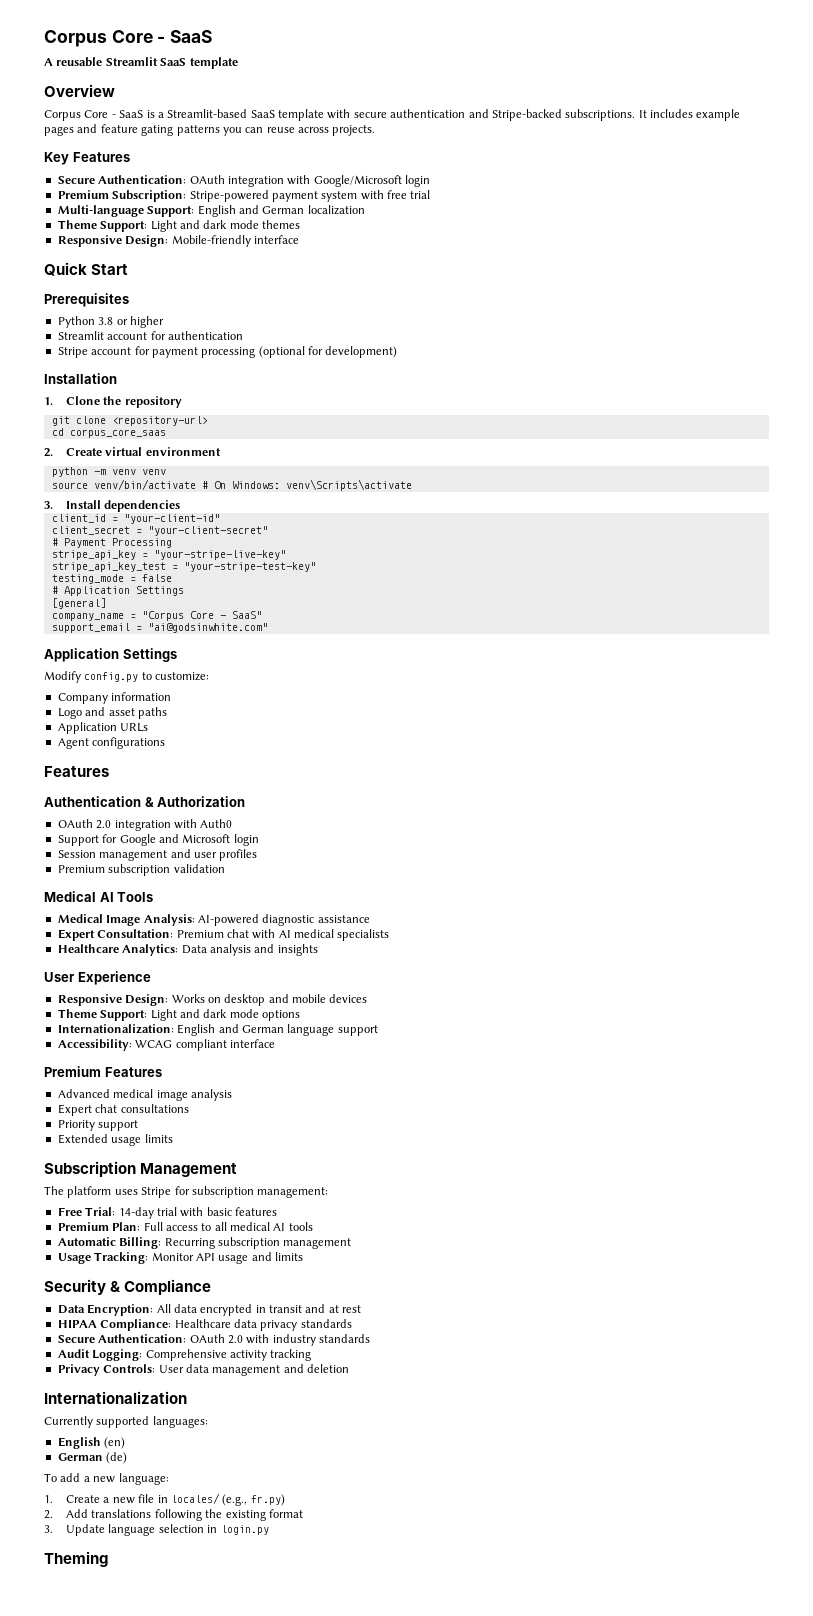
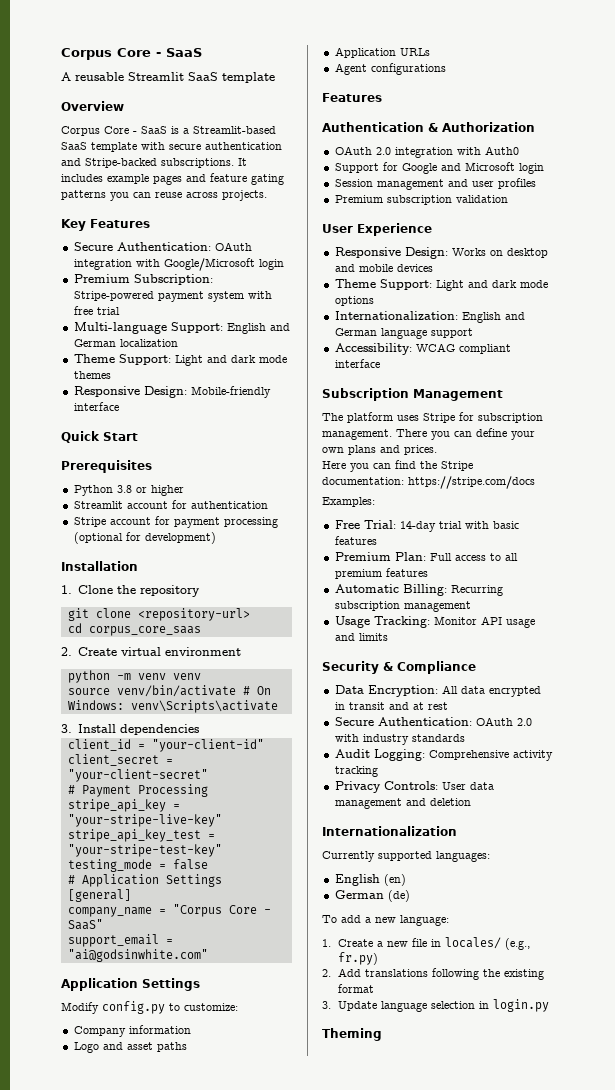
- Medical AI Tools
- Medical Image Analysis: AI-powered diagnostic assistance
- Expert Consultation: Premium chat with AI medical specialists
- Healthcare Analytics: Data analysis and insights
- Premium Features
- Advanced medical image analysis
- Expert chat consultations
- Priority support
- Extended usage limits
- The platform uses Stripe for subscription management:
+ The platform uses Stripe for subscription management. There you can define your own plans and prices.
+ Here you can find the Stripe documentation: https://stripe.com/docs
+ Examples:
- Premium Plan: Full access to all medical AI tools
+ Premium Plan: Full access to all premium features
- HIPAA Compliance: Healthcare data privacy standards

